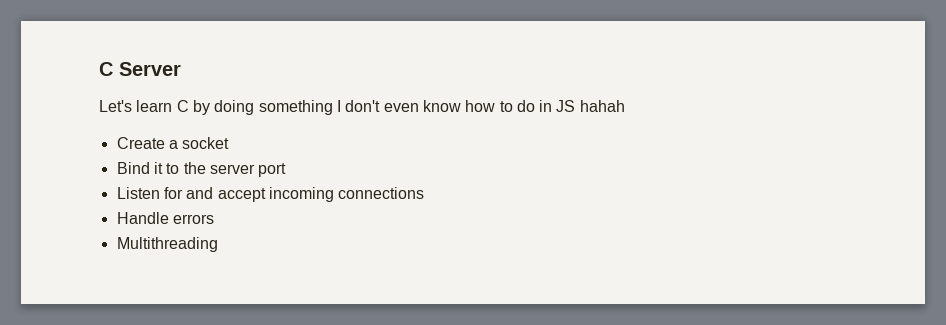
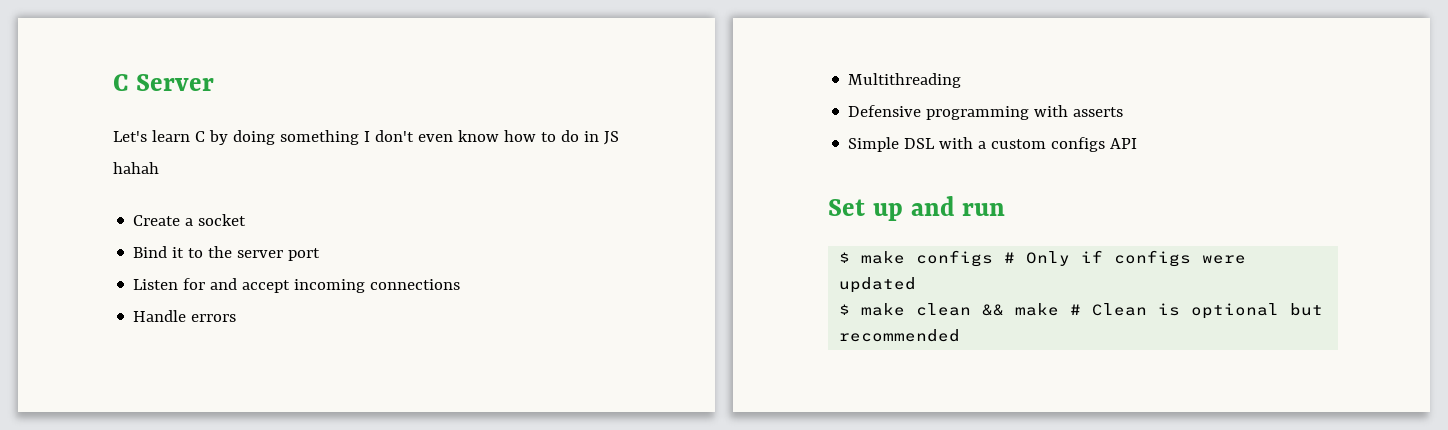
+ Defensive programming with asserts
+ Simple DSL with a custom configs API
+ Set up and run
+ $ make configs # Only if configs were updated
+ $ make clean && make # Clean is optional but recommended

